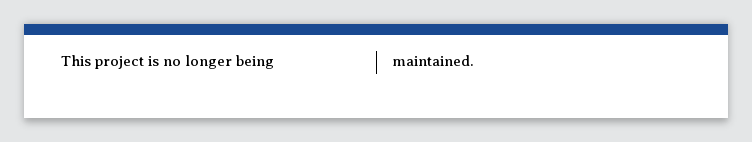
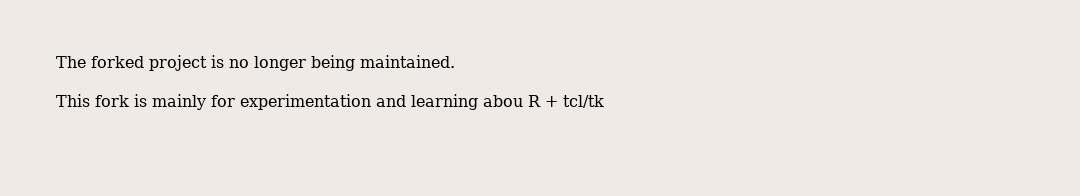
- This project is no longer being maintained.
+ The forked project is no longer being maintained.
+ This fork is mainly for experimentation and learning abou R + tcl/tk

